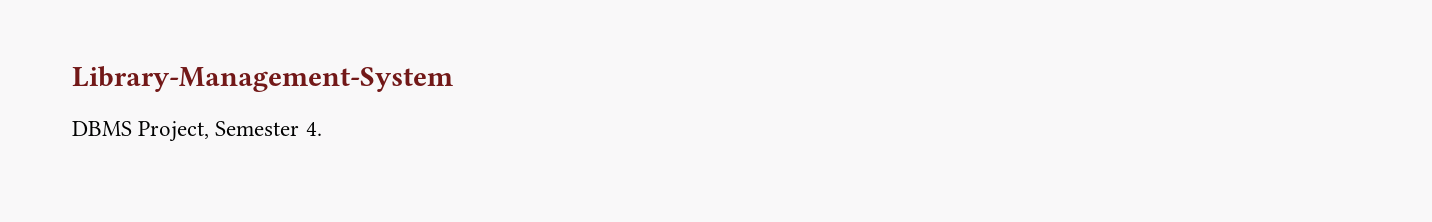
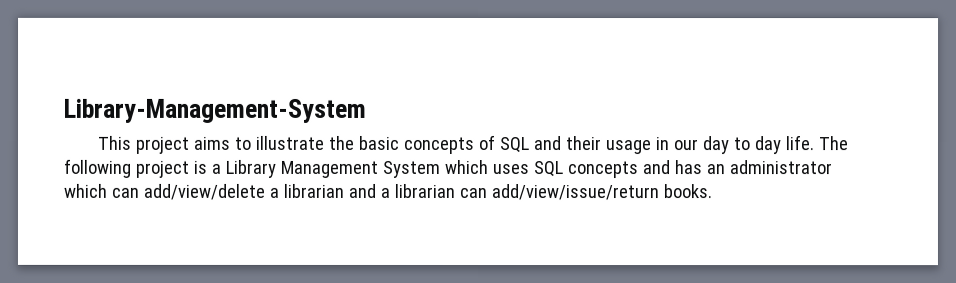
- DBMS Project, Semester 4.
+ This project aims to illustrate the basic concepts of SQL and their usage in our day to day life. The following project is a Library Management System which uses SQL concepts and has an administrator which can add/view/delete a librarian and a librarian can add/view/issue/return books.

